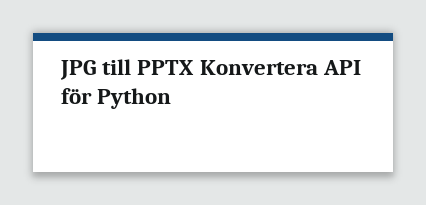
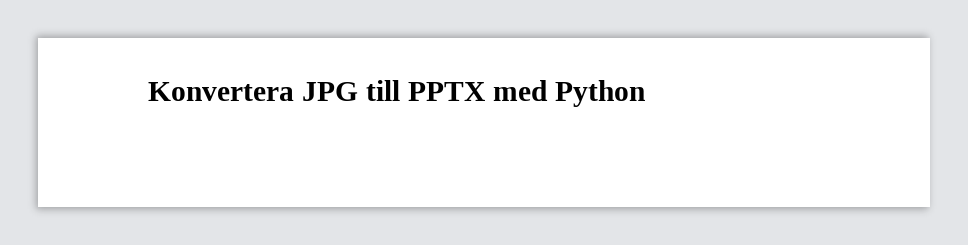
- JPG till PPTX Konvertera API för Python
+ Konvertera JPG till PPTX med Python

